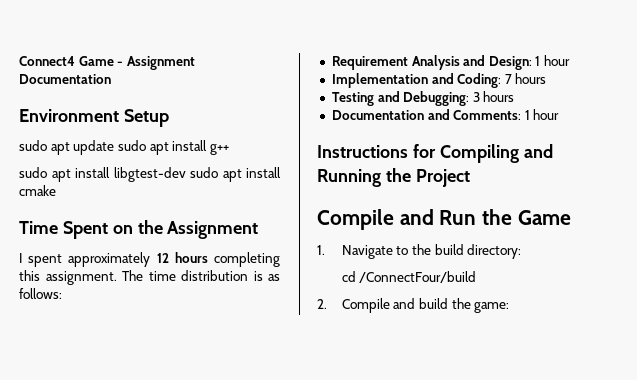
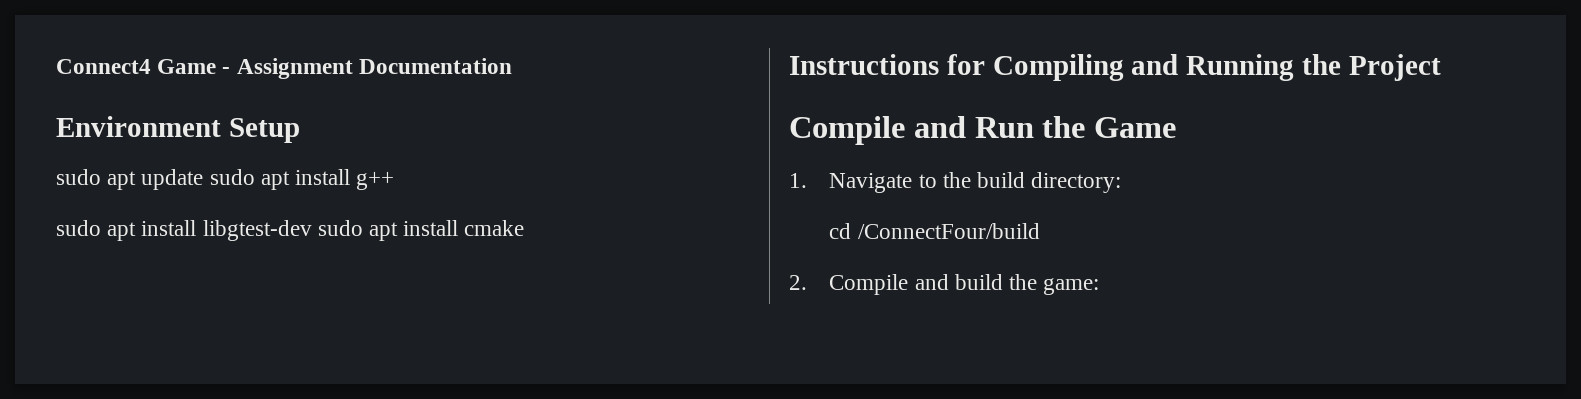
- Time Spent on the Assignment
- I spent approximately 12 hours completing this assignment. The time distribution is as follows:
- Requirement Analysis and Design: 1 hour
- Implementation and Coding: 7 hours
- Testing and Debugging: 3 hours
- Documentation and Comments: 1 hour

